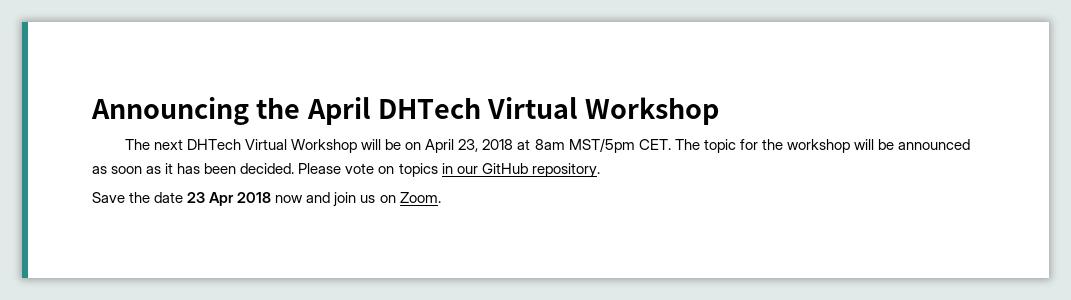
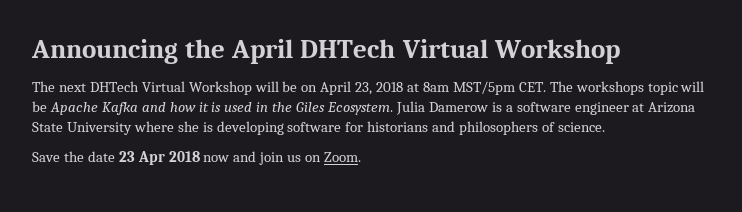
- The next DHTech Virtual Workshop will be on April 23, 2018 at 8am MST/5pm CET. The topic for the workshop will be announced as soon as it has been decided. Please vote on topics in our GitHub repository.
+ The next DHTech Virtual Workshop will be on April 23, 2018 at 8am MST/5pm CET. The workshops topic will be Apache Kafka and how it is used in the Giles Ecosystem. Julia Damerow is a software engineer at Arizona State University where she is developing software for historians and philosophers of science.

